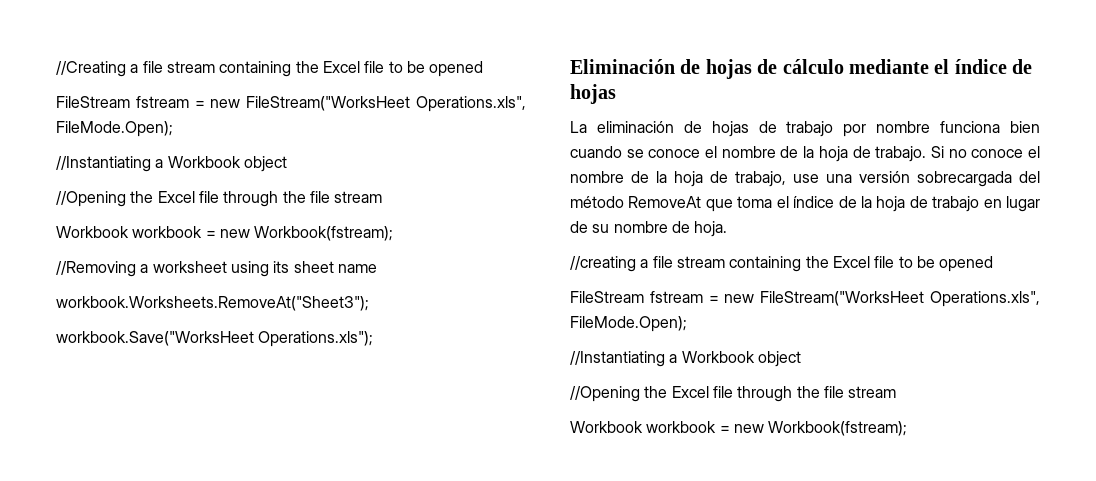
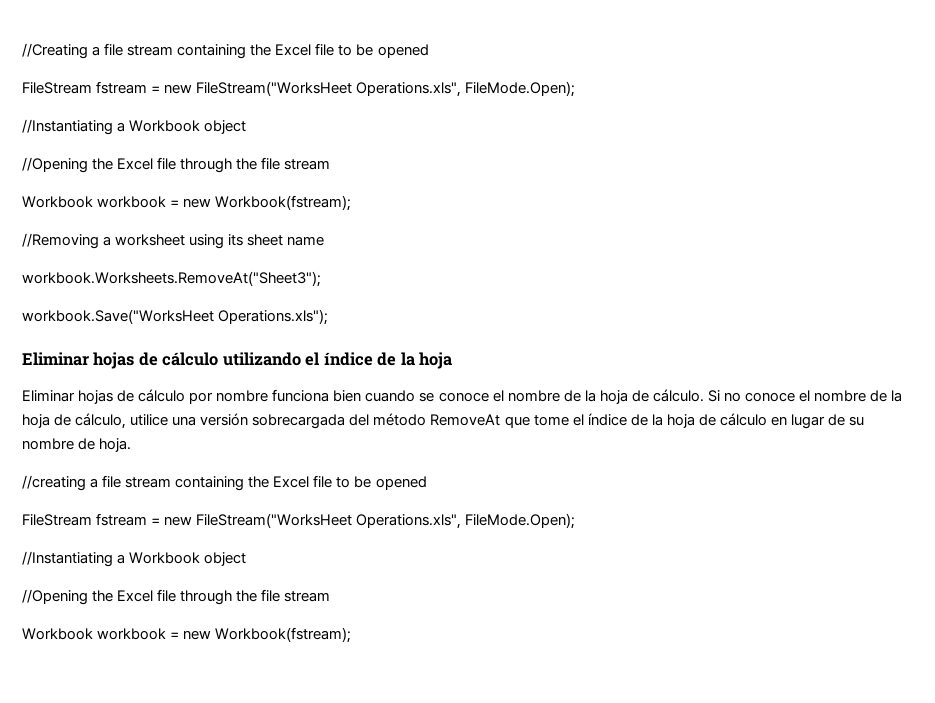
- Eliminación de hojas de cálculo mediante el índice de hojas
- La eliminación de hojas de trabajo por nombre funciona bien cuando se conoce el nombre de la hoja de trabajo.
+ Eliminar hojas de cálculo utilizando el índice de la hoja
+ Eliminar hojas de cálculo por nombre funciona bien cuando se conoce el nombre de la hoja de cálculo.
- Si no conoce el nombre de la hoja de trabajo, use una versión sobrecargada del método RemoveAt que toma el índice de la hoja de trabajo en lugar de su nombre de hoja.
+ Si no conoce el nombre de la hoja de cálculo, utilice una versión sobrecargada del método RemoveAt que tome el índice de la hoja de cálculo en lugar de su nombre de hoja.

